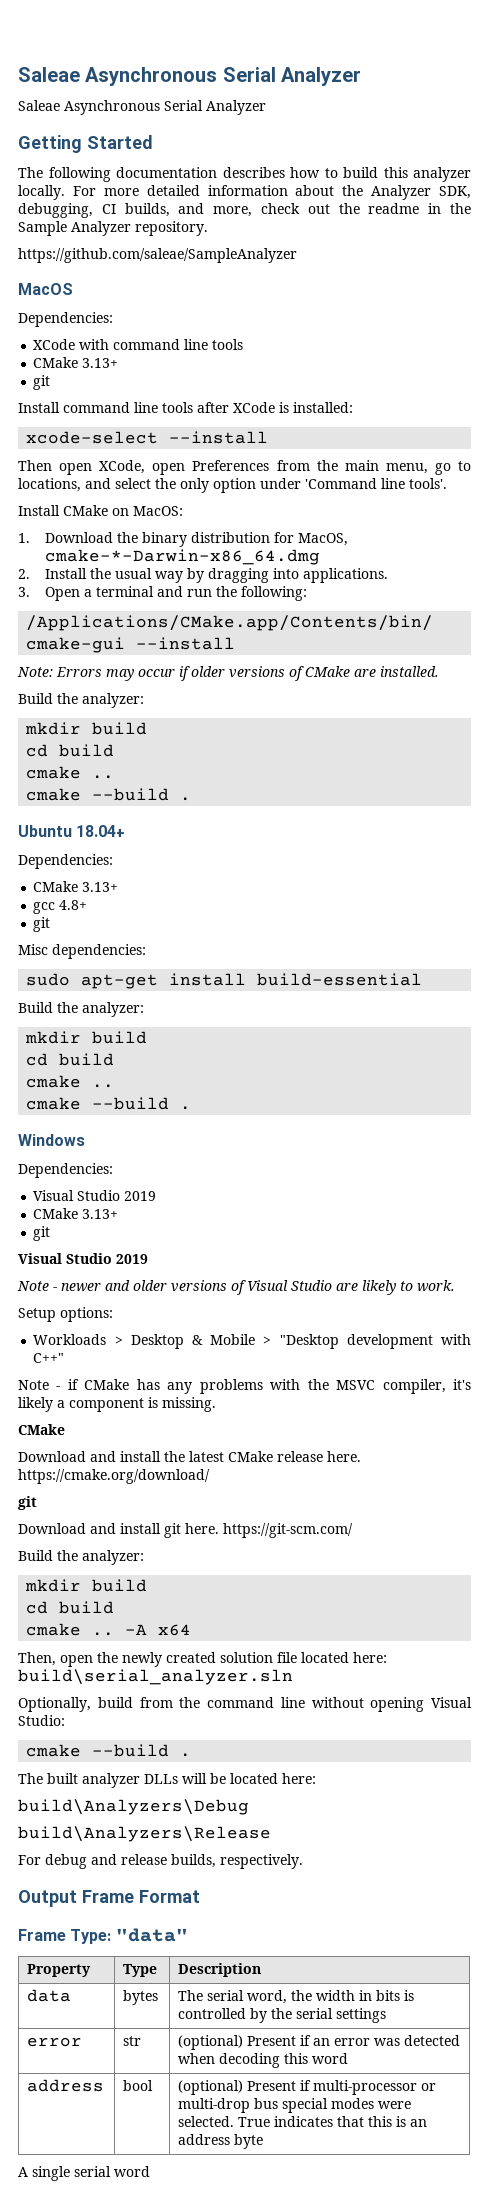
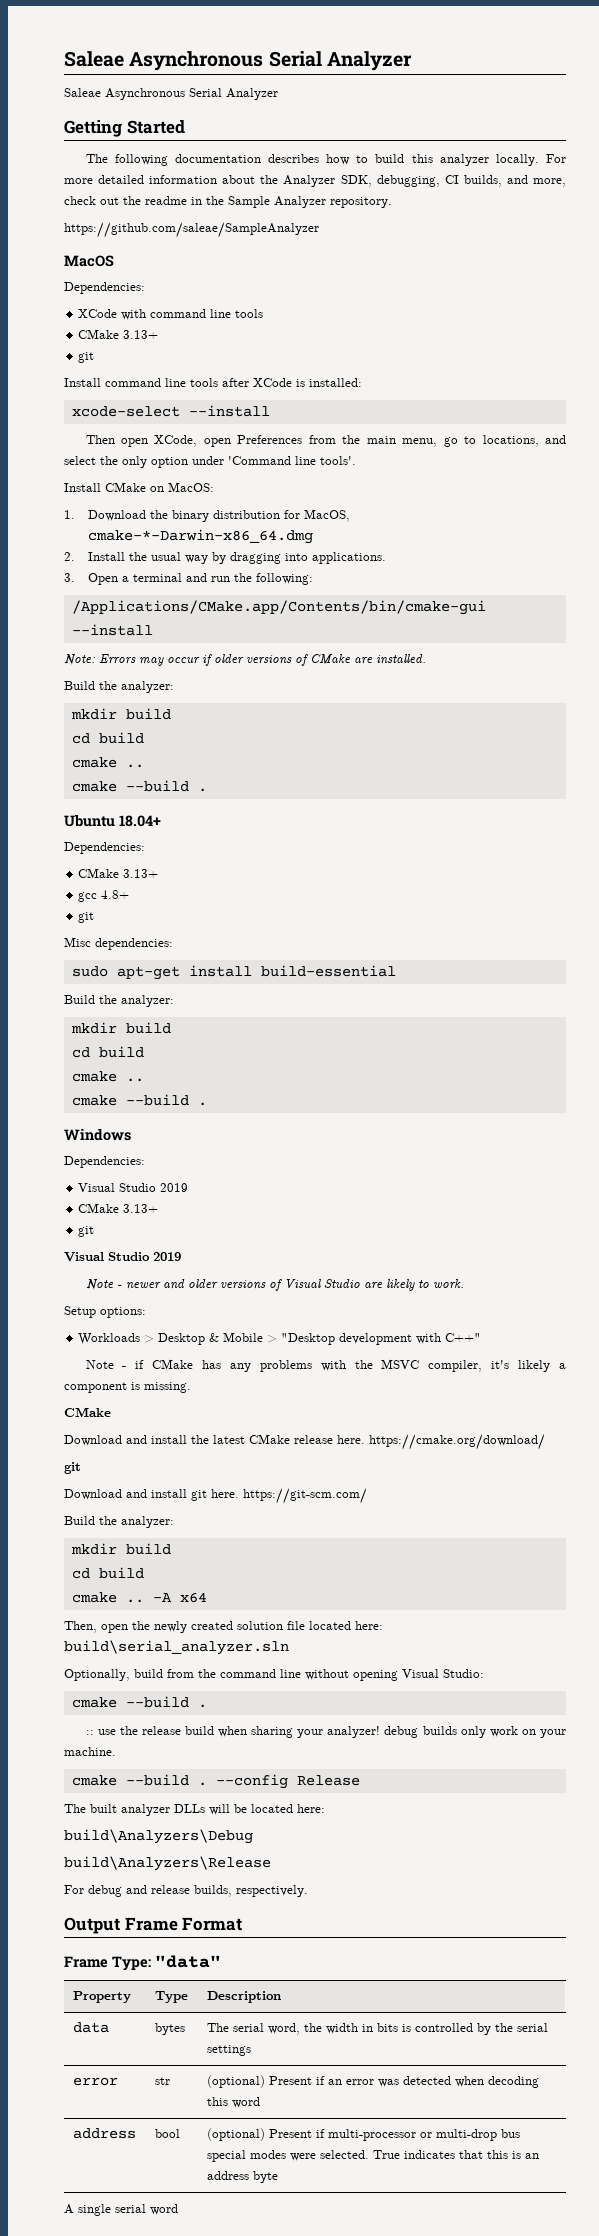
+ :: use the release build when sharing your analyzer! debug builds only work on your machine.
+ cmake --build . --config Release

